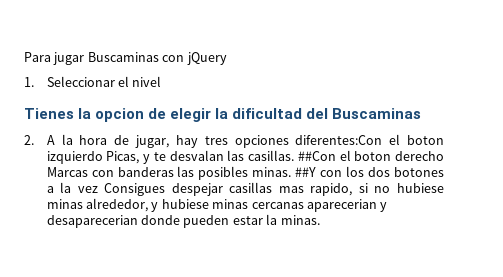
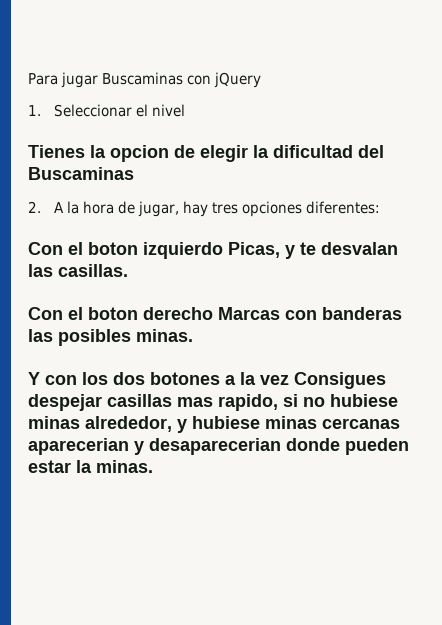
- 2. A la hora de jugar, hay tres opciones diferentes:Con el boton izquierdo Picas, y te desvalan las casillas. ##Con el boton derecho Marcas con banderas las posibles minas. ##Y con los dos botones a la vez Consigues despejar casillas mas rapido, si no hubiese minas alrededor, y hubiese minas cercanas aparecerian y desaparecerian donde pueden estar la minas.
+ 2. A la hora de jugar, hay tres opciones diferentes:
+ Con el boton izquierdo Picas, y te desvalan las casillas.
+ Con el boton derecho Marcas con banderas las posibles minas.
+ Y con los dos botones a la vez Consigues despejar casillas mas rapido, si no hubiese minas alrededor, y hubiese minas cercanas aparecerian y desaparecerian donde pueden estar la minas.

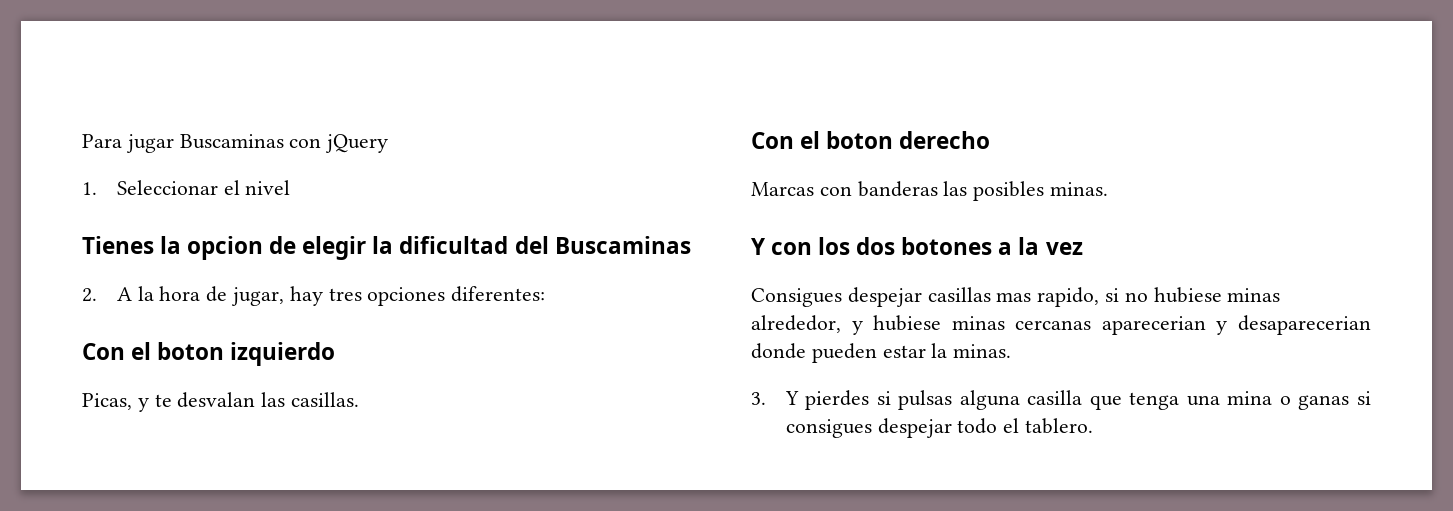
- Con el boton izquierdo Picas, y te desvalan las casillas.
+ Con el boton izquierdo
+ Picas, y te desvalan las casillas.
- Con el boton derecho Marcas con banderas las posibles minas.
+ Con el boton derecho
+ Marcas con banderas las posibles minas.
- Y con los dos botones a la vez Consigues despejar casillas mas rapido, si no hubiese minas alrededor, y hubiese minas cercanas aparecerian y desaparecerian donde pueden estar la minas.
+ Y con los dos botones a la vez
+ Consigues despejar casillas mas rapido, si no hubiese minas alrededor, y hubiese minas cercanas aparecerian y desaparecerian donde pueden estar la minas.
+ 3. Y pierdes si pulsas alguna casilla que tenga una mina o ganas si consigues despejar todo el tablero.

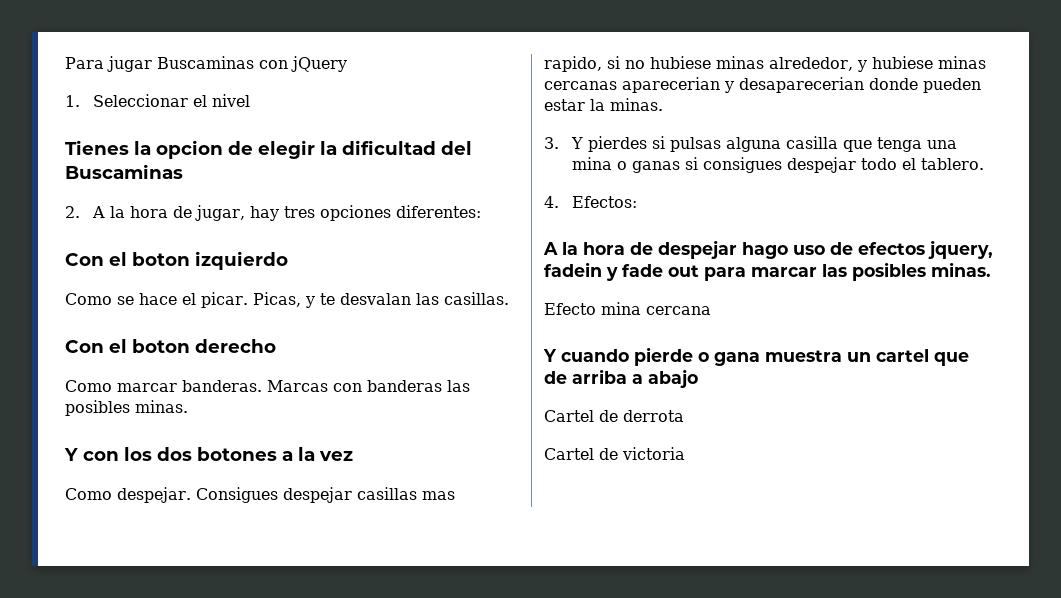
+ Como se hace el picar.
+ Como marcar banderas.
+ Como despejar.
+ 4. Efectos:
+ A la hora de despejar hago uso de efectos jquery, fadein y fade out para marcar las posibles minas.
+ Efecto mina cercana
+ Y cuando pierde o gana muestra un cartel que de arriba a abajo
+ Cartel de derrota
+ Cartel de victoria

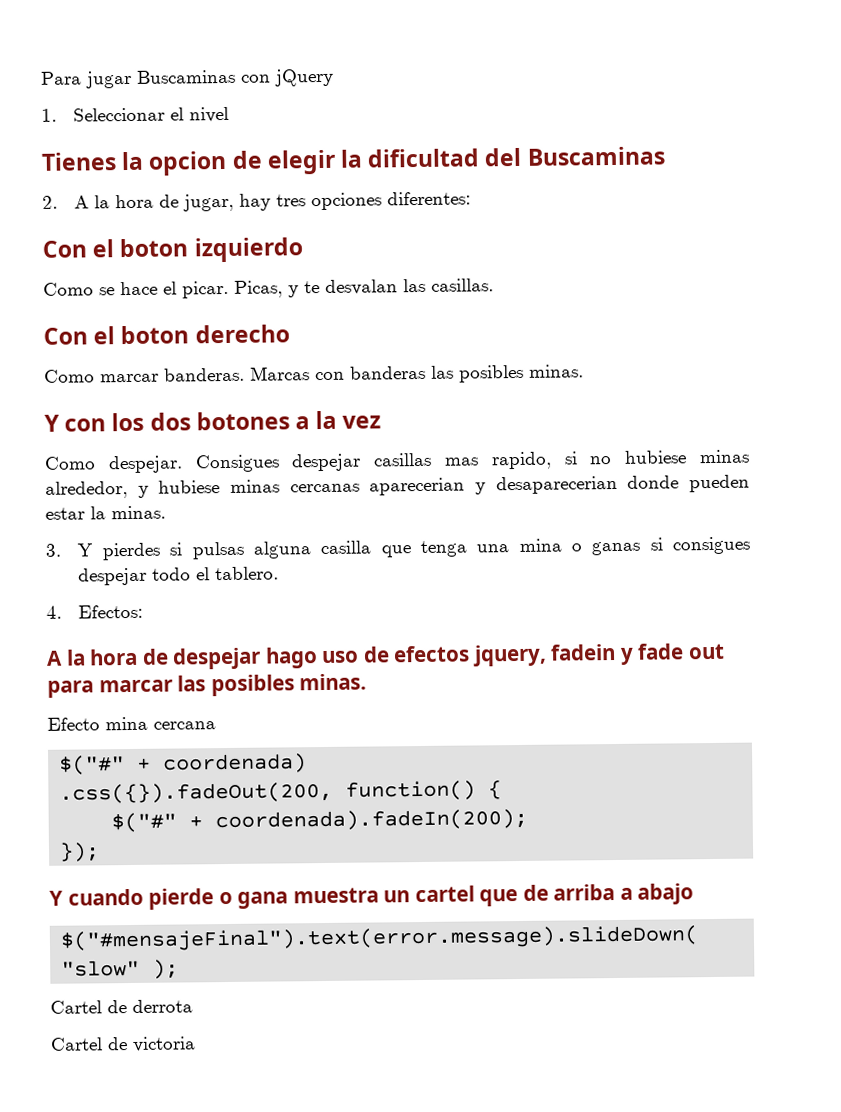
+ $("#" + coordenada)
+ .css({}).fadeOut(200, function() {
+ $("#" + coordenada).fadeIn(200);
+ });
+ $("#mensajeFinal").text(error.message).slideDown( "slow" );

